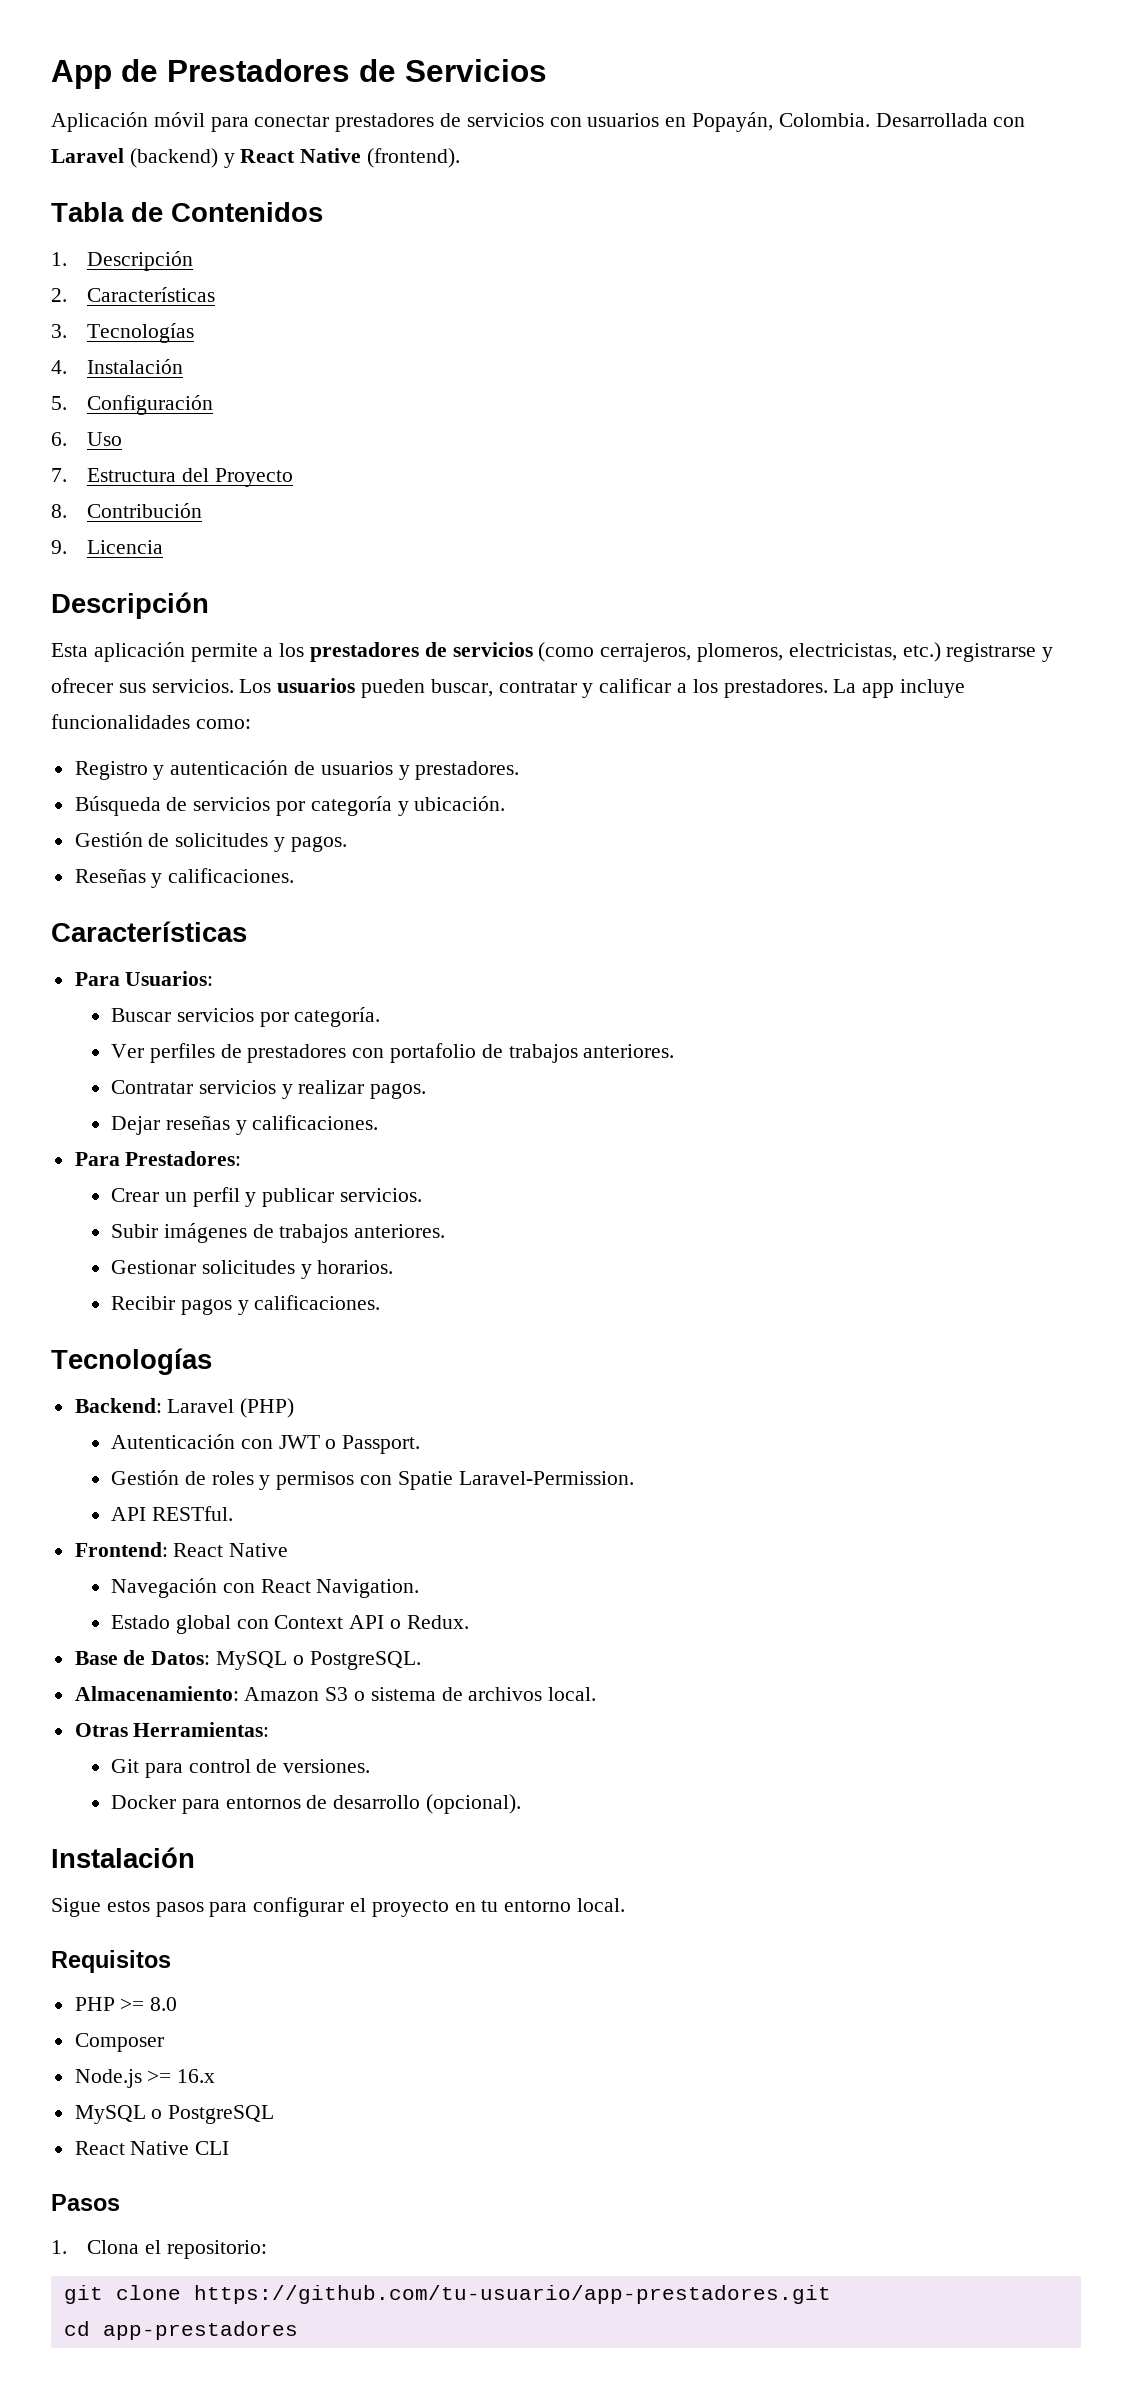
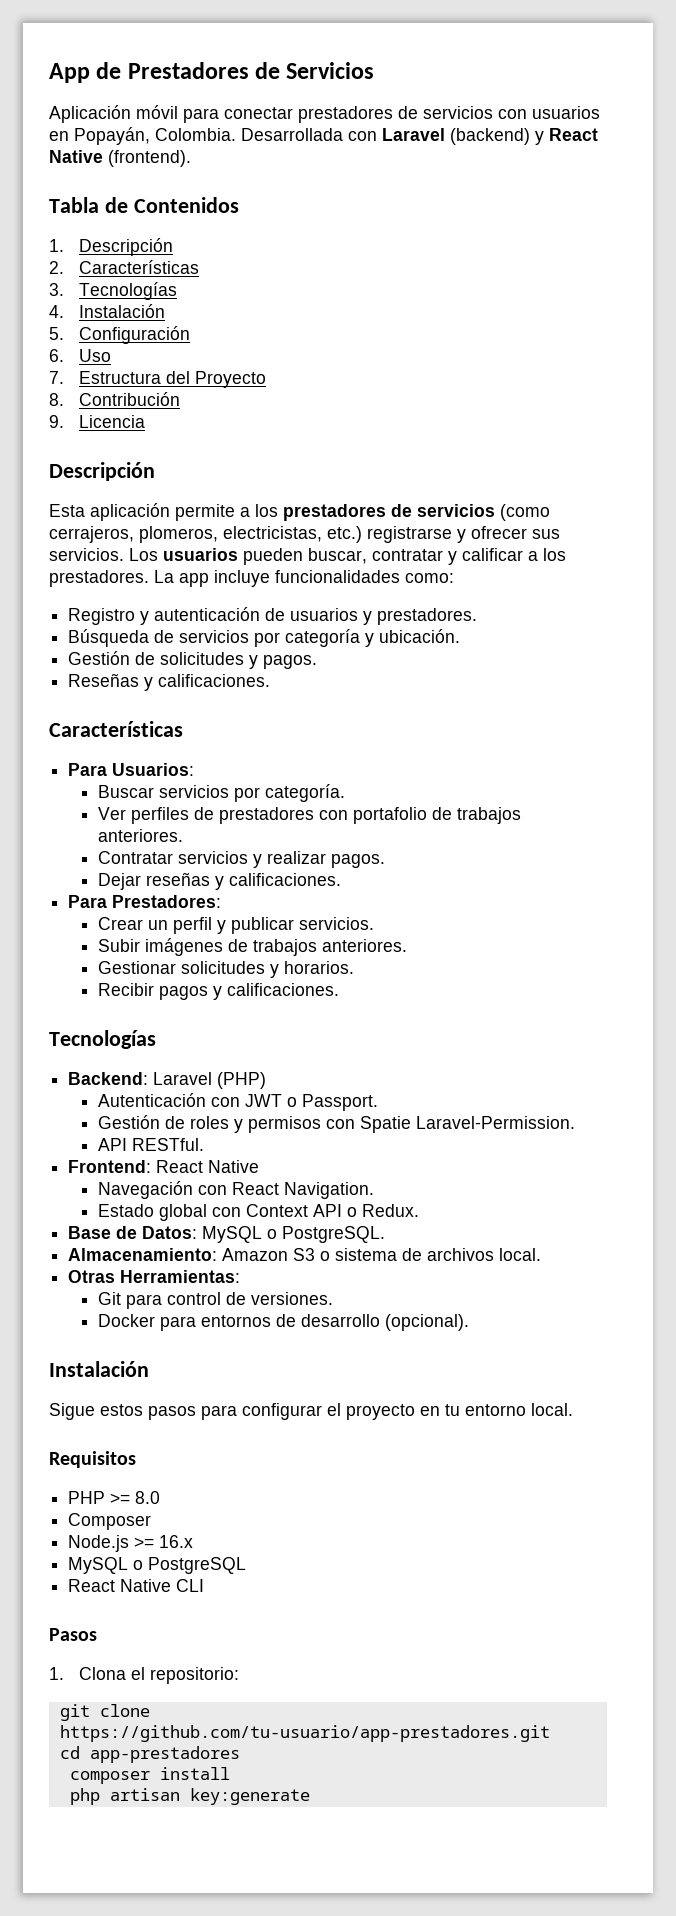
+ composer install
+ php artisan key:generate

